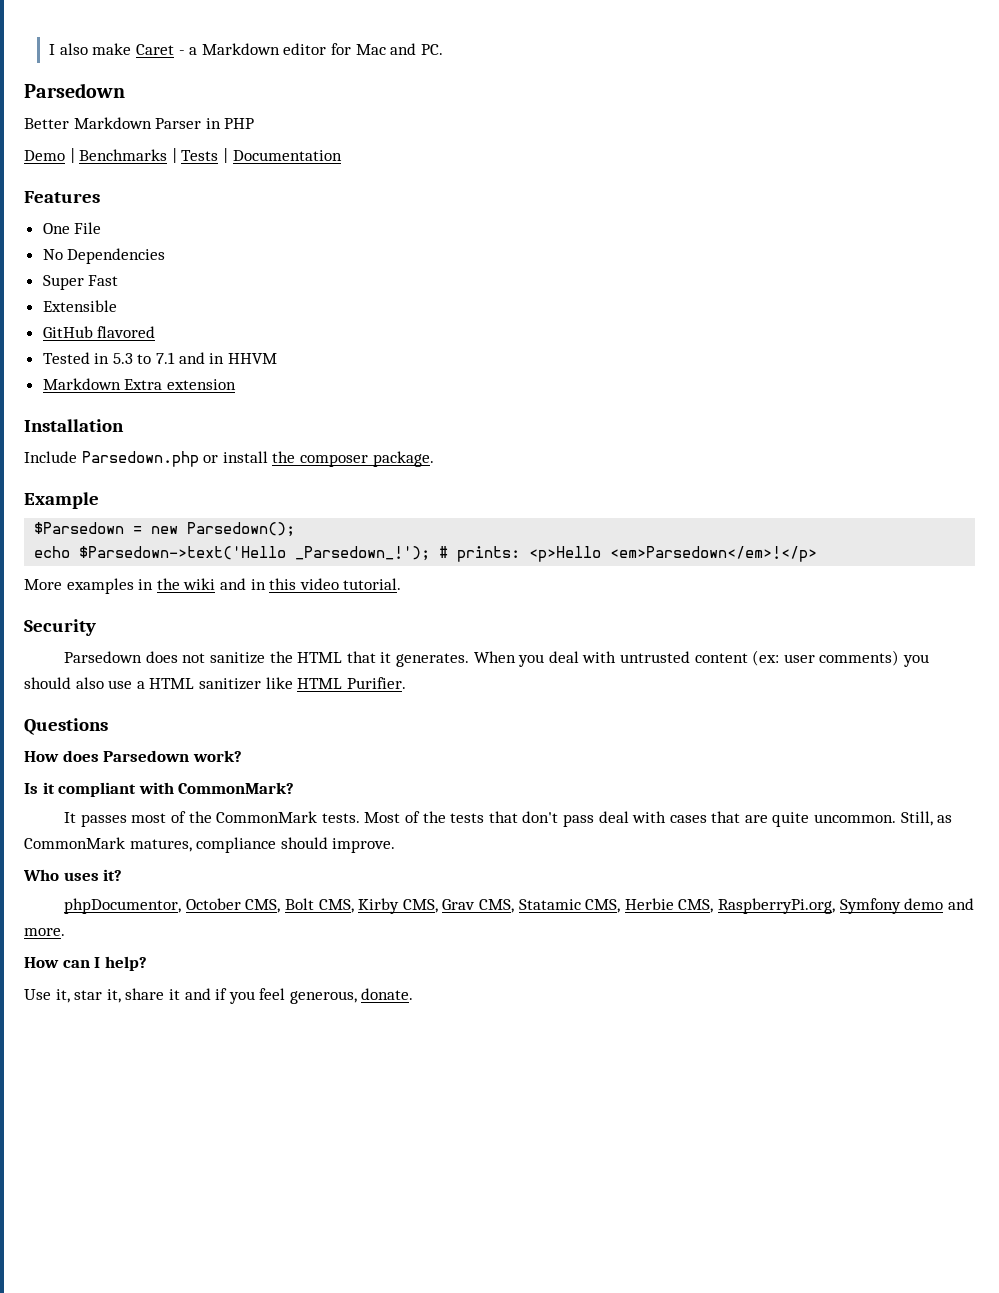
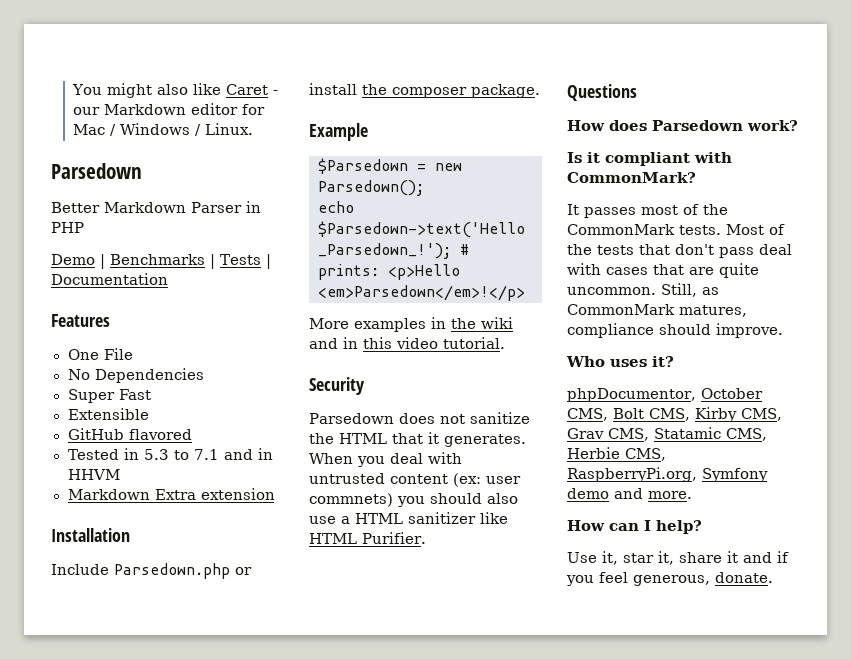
- I also make Caret - a Markdown editor for Mac and PC.
+ You might also like Caret - our Markdown editor for Mac / Windows / Linux.
- When you deal with untrusted content (ex: user comments) you should also use a HTML sanitizer like HTML Purifier.
+ When you deal with untrusted content (ex: user commnets) you should also use a HTML sanitizer like HTML Purifier.

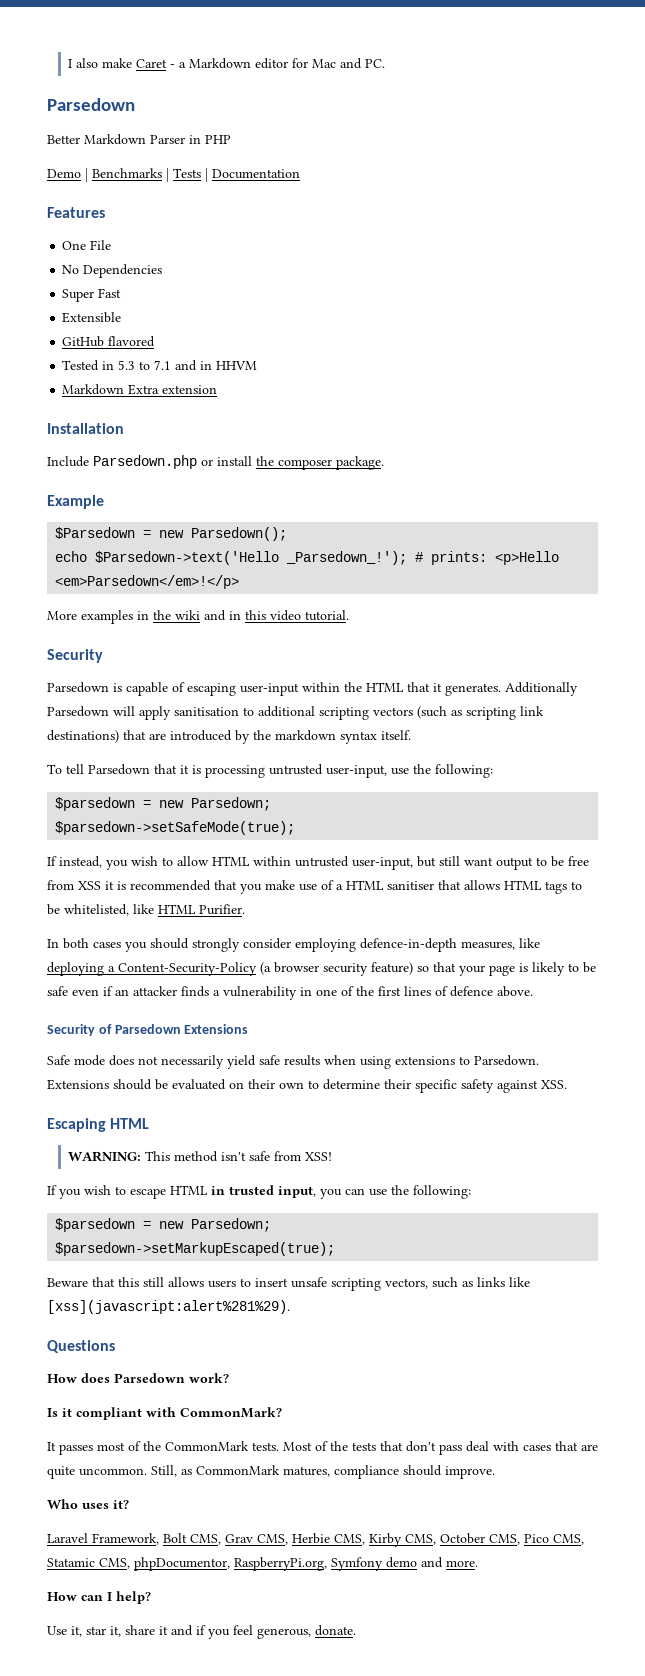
- You might also like Caret - our Markdown editor for Mac / Windows / Linux.
+ I also make Caret - a Markdown editor for Mac and PC.
- Parsedown does not sanitize the HTML that it generates.
+ Parsedown is capable of escaping user-input within the HTML that it generates.
- When you deal with untrusted content (ex: user commnets) you should also use a HTML sanitizer like HTML Purifier.
+ Additionally Parsedown will apply sanitisation to additional scripting vectors (such as scripting link destinations) that are introduced by the markdown syntax itself.
+ To tell Parsedown that it is processing untrusted user-input, use the following:
+ $parsedown = new Parsedown;
+ $parsedown->setSafeMode(true);
+ If instead, you wish to allow HTML within untrusted user-input, but still want output to be free from XSS it is recommended that you make use of a HTML sanitiser that allows HTML tags to be whitelisted, like HTML Purifier.
+ In both cases you should strongly consider employing defence-in-depth measures, like deploying a Content-Security-Policy (a browser security feature) so that your page is likely to be safe even if an attacker finds a vulnerability in one of the first lines of defence above.
+ Security of Parsedown Extensions
+ Safe mode does not necessarily yield safe results when using extensions to Parsedown. Extensions should be evaluated on their own to determine their specific safety against XSS.
+ Escaping HTML
+ WARNING: This method isn't safe from XSS!
+ If you wish to escape HTML in trusted input, you can use the following:
+ $parsedown = new Parsedown;
+ $parsedown->setMarkupEscaped(true);
+ Beware that this still allows users to insert unsafe scripting vectors, such as links like [xss](javascript:alert%281%29).
- phpDocumentor, October CMS, Bolt CMS, Kirby CMS, Grav CMS, Statamic CMS, Herbie CMS, RaspberryPi.org, Symfony demo and more.
+ Laravel Framework, Bolt CMS, Grav CMS, Herbie CMS, Kirby CMS, October CMS, Pico CMS, Statamic CMS, phpDocumentor, RaspberryPi.org, Symfony demo and more.

